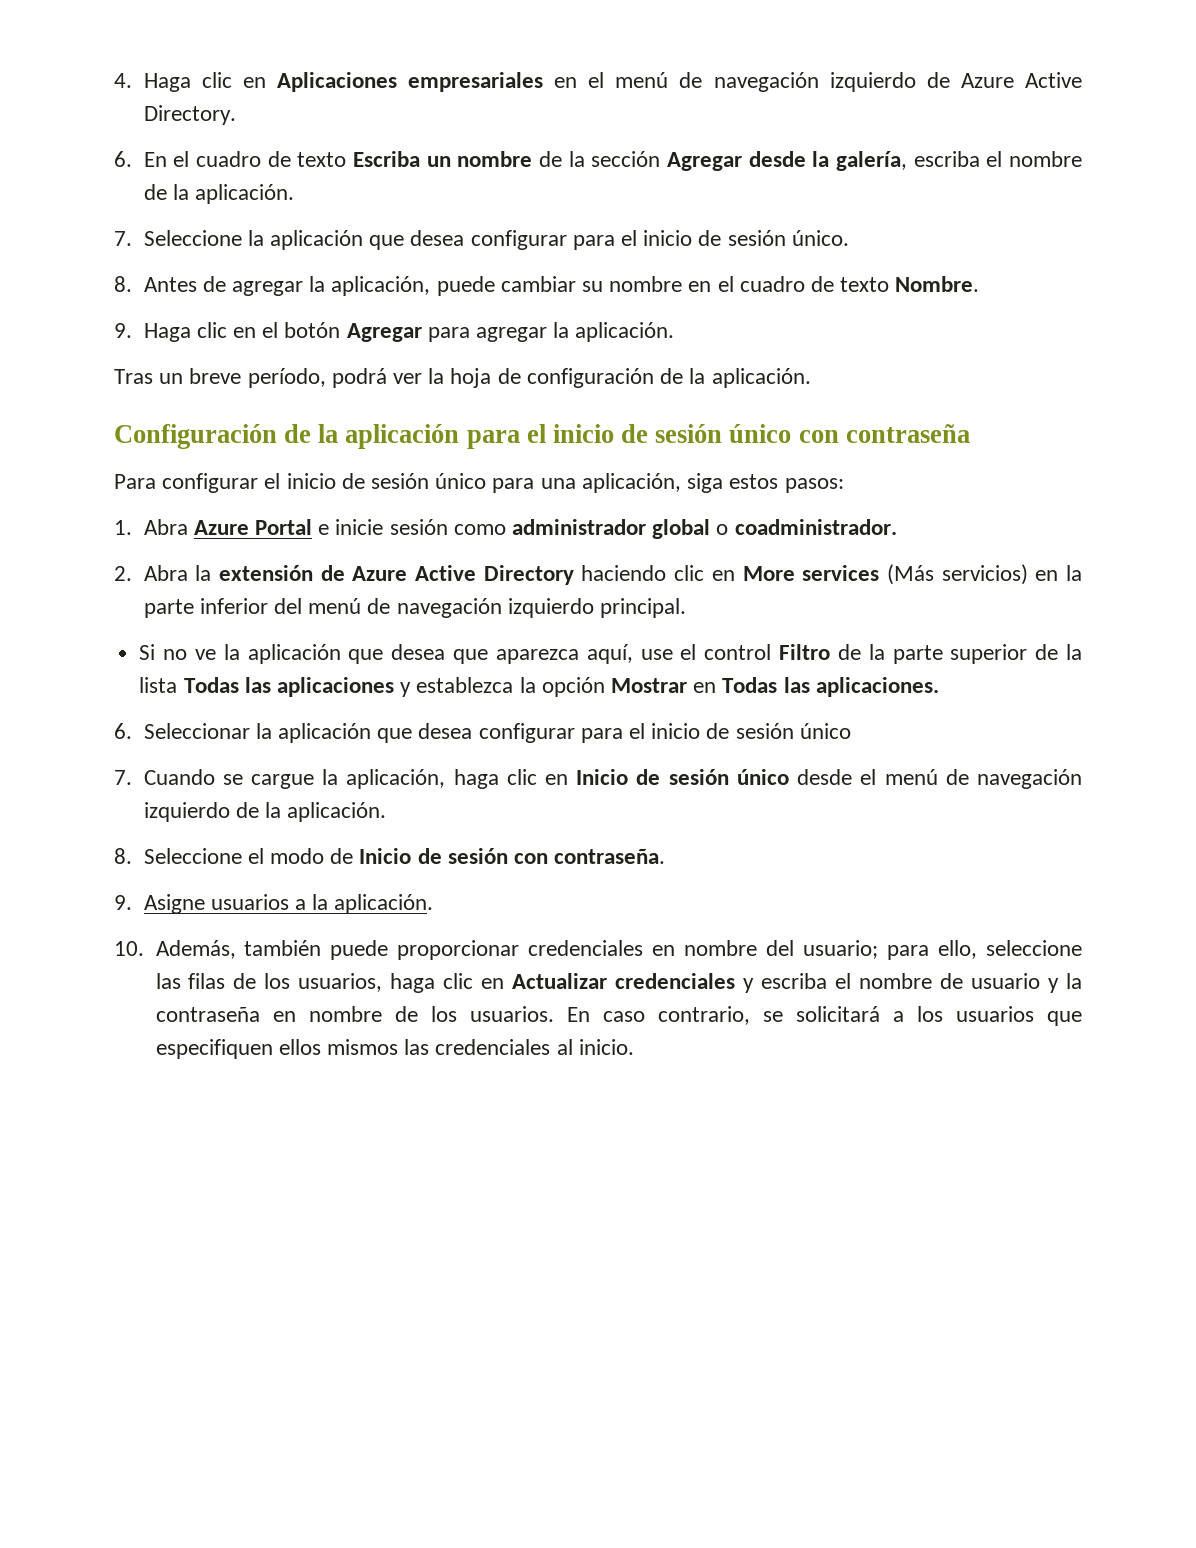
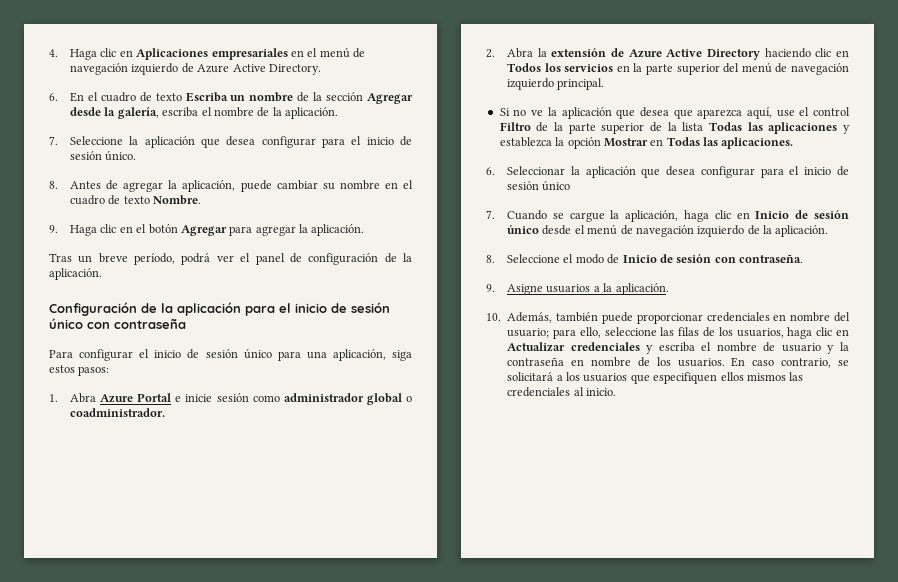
- Tras un breve período, podrá ver la hoja de configuración de la aplicación.
+ Tras un breve período, podrá ver el panel de configuración de la aplicación.
- 2. Abra la extensión de Azure Active Directory haciendo clic en More services (Más servicios) en la parte inferior del menú de navegación izquierdo principal.
+ 2. Abra la extensión de Azure Active Directory haciendo clic en Todos los servicios en la parte superior del menú de navegación izquierdo principal.

